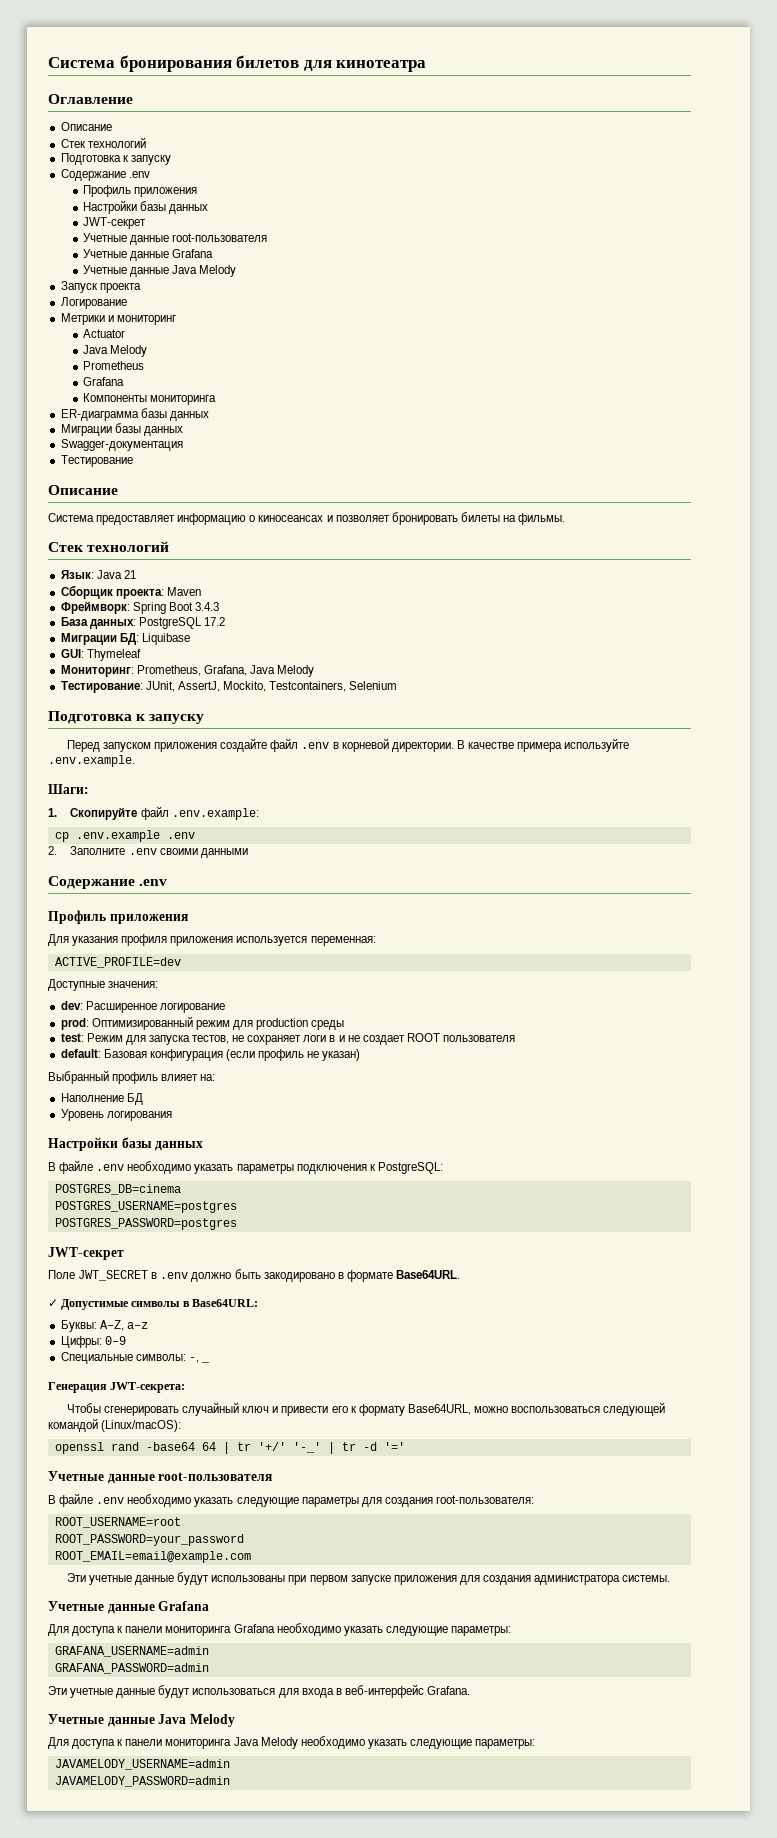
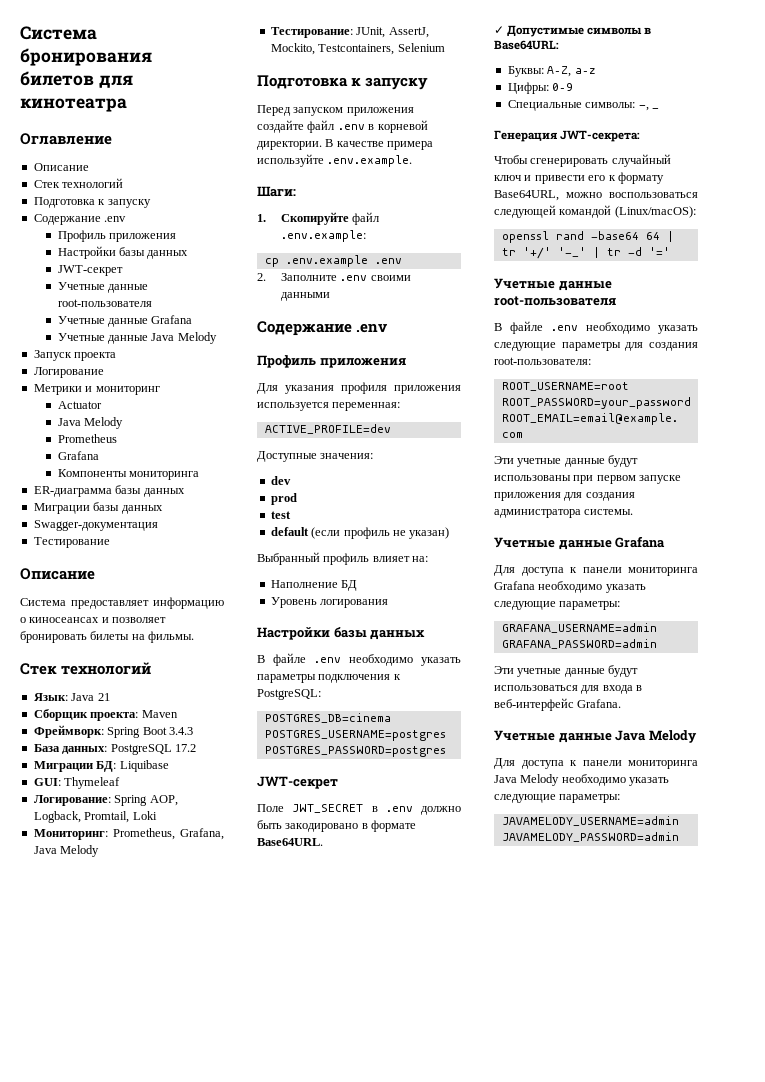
+ Логирование: Spring AOP, Logback, Promtail, Loki
- dev: Расширенное логирование
- prod: Оптимизированный режим для production среды
- test: Режим для запуска тестов, не сохраняет логи в и не создает ROOT пользователя
- default: Базовая конфигурация (если профиль не указан)
+ dev
+ prod
+ test
+ default (если профиль не указан)

